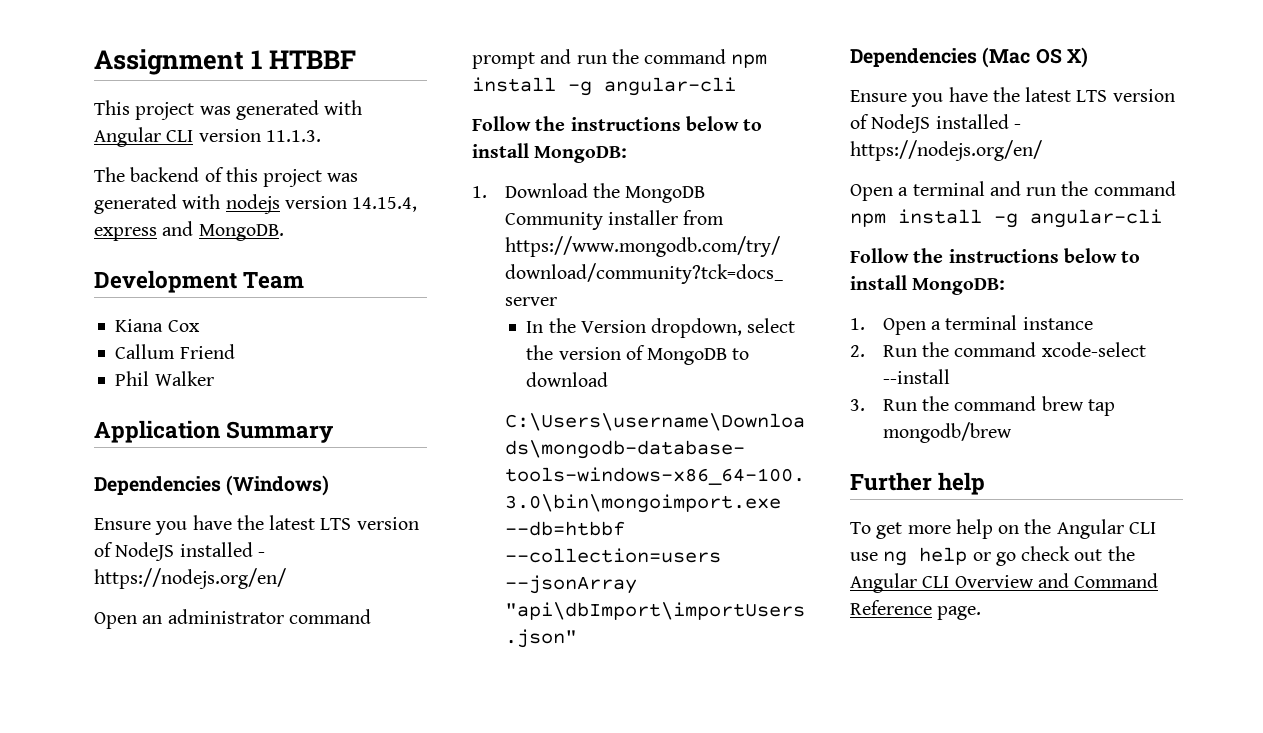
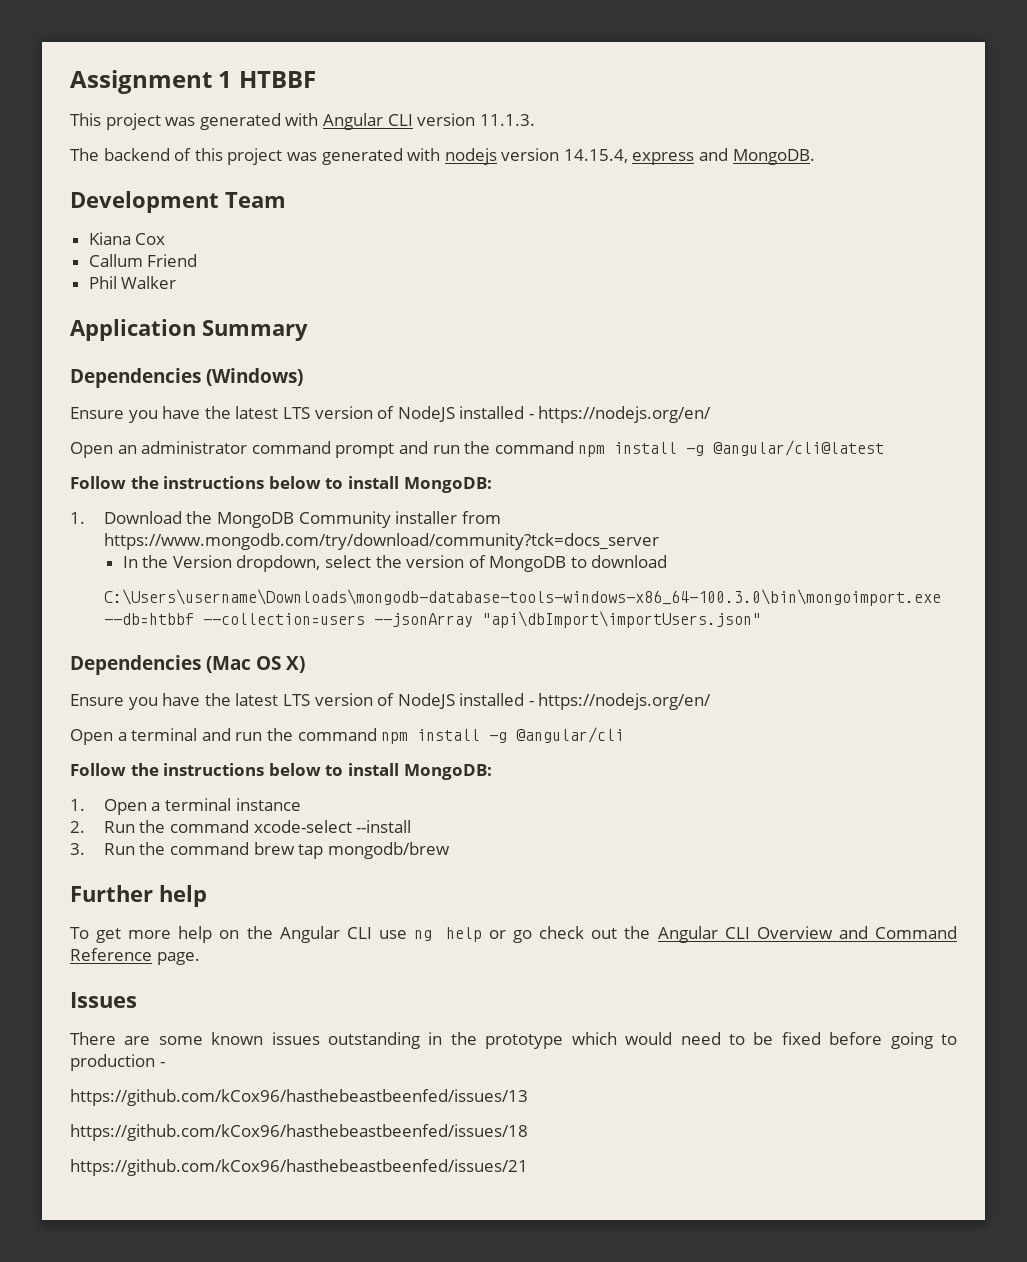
- Open an administrator command prompt and run the command npm install -g angular-cli
+ Open an administrator command prompt and run the command npm install -g @angular/cli@latest
- Open a terminal and run the command npm install -g angular-cli
+ Open a terminal and run the command npm install -g @angular/cli
+ Issues
+ There are some known issues outstanding in the prototype which would need to be fixed before going to production -
+ https://github.com/kCox96/hasthebeastbeenfed/issues/13
+ https://github.com/kCox96/hasthebeastbeenfed/issues/18
+ https://github.com/kCox96/hasthebeastbeenfed/issues/21

